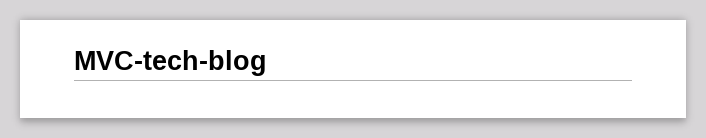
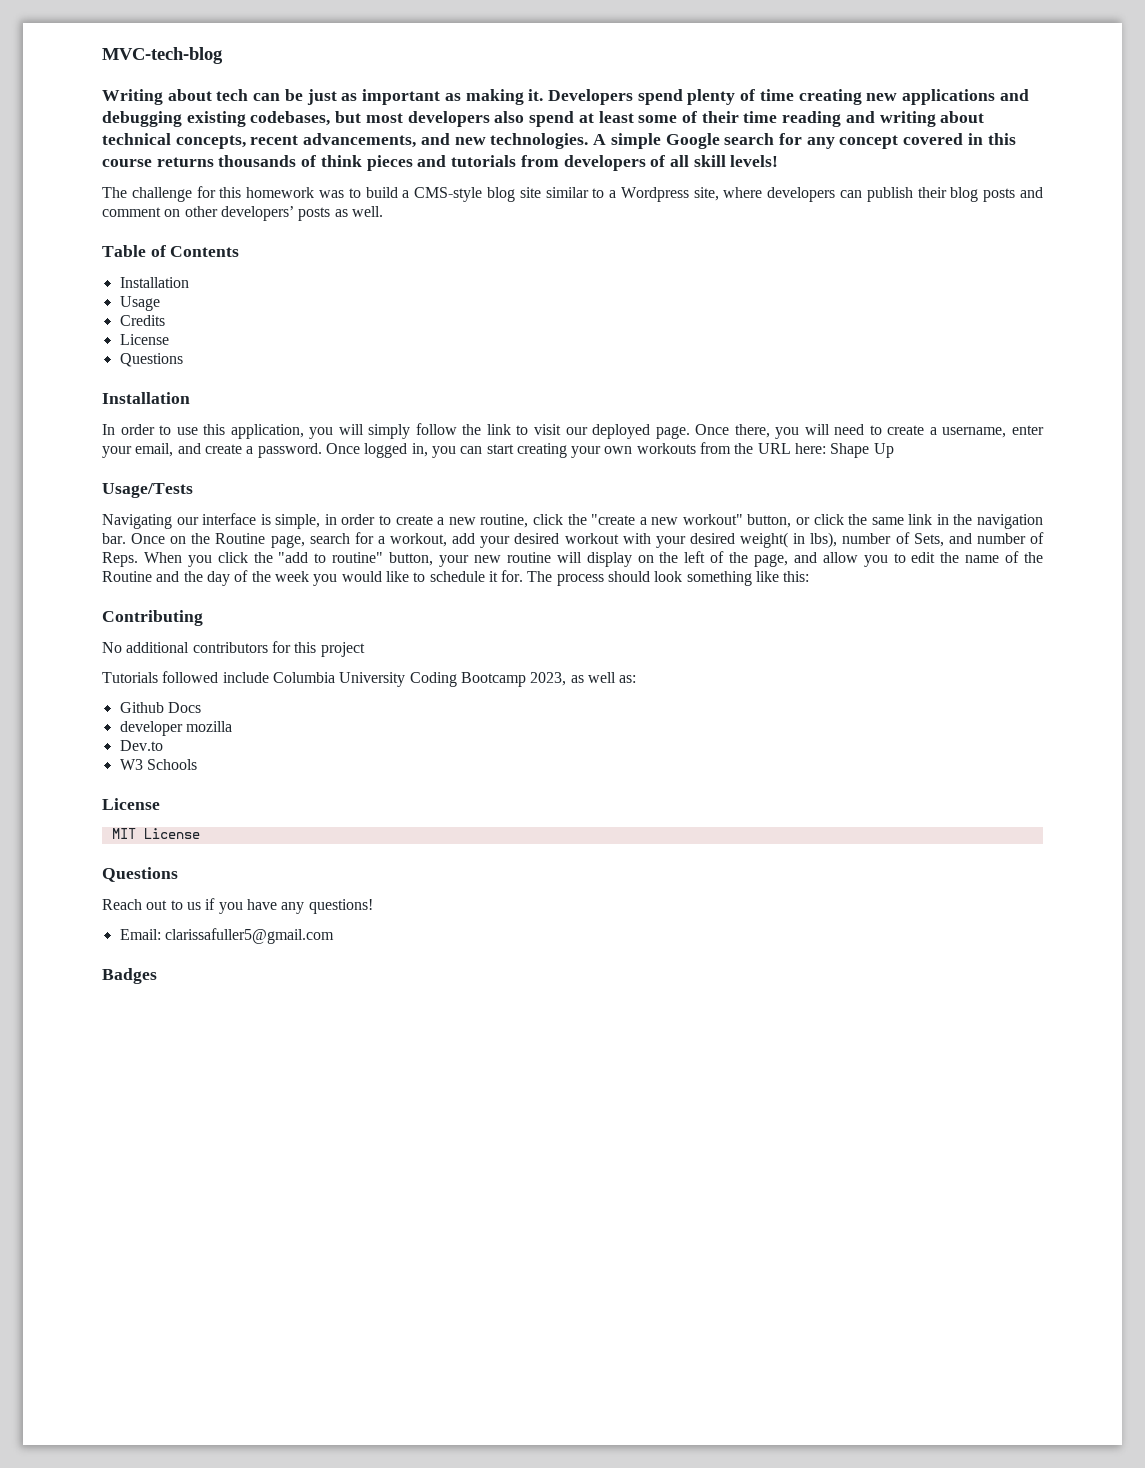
+ Writing about tech can be just as important as making it. Developers spend plenty of time creating new applications and debugging existing codebases, but most developers also spend at least some of their time reading and writing about technical concepts, recent advancements, and new technologies. A simple Google search for any concept covered in this course returns thousands of think pieces and tutorials from developers of all skill levels!
+ The challenge for this homework was to build a CMS-style blog site similar to a Wordpress site, where developers can publish their blog posts and comment on other developers’ posts as well.
+ Table of Contents
+ Installation
+ Usage
+ Credits
+ License
+ Questions
+ Installation
+ In order to use this application, you will simply follow the link to visit our deployed page. Once there, you will need to create a username, enter your email, and create a password. Once logged in, you can start creating your own workouts from the URL here: Shape Up
+ Usage/Tests
+ Navigating our interface is simple, in order to create a new routine, click the "create a new workout" button, or click the same link in the navigation bar. Once on the Routine page, search for a workout, add your desired workout with your desired weight( in lbs), number of Sets, and number of Reps. When you click the "add to routine" button, your new routine will display on the left of the page, and allow you to edit the name of the Routine and the day of the week you would like to schedule it for. The process should look something like this:
+ Contributing
+ No additional contributors for this project
+ Tutorials followed include Columbia University Coding Bootcamp 2023, as well as:
+ Github Docs
+ developer mozilla
+ Dev.to
+ W3 Schools
+ License
+ MIT License
+ Questions
+ Reach out to us if you have any questions!
+ Email: clarissafuller5@gmail.com
+ Badges

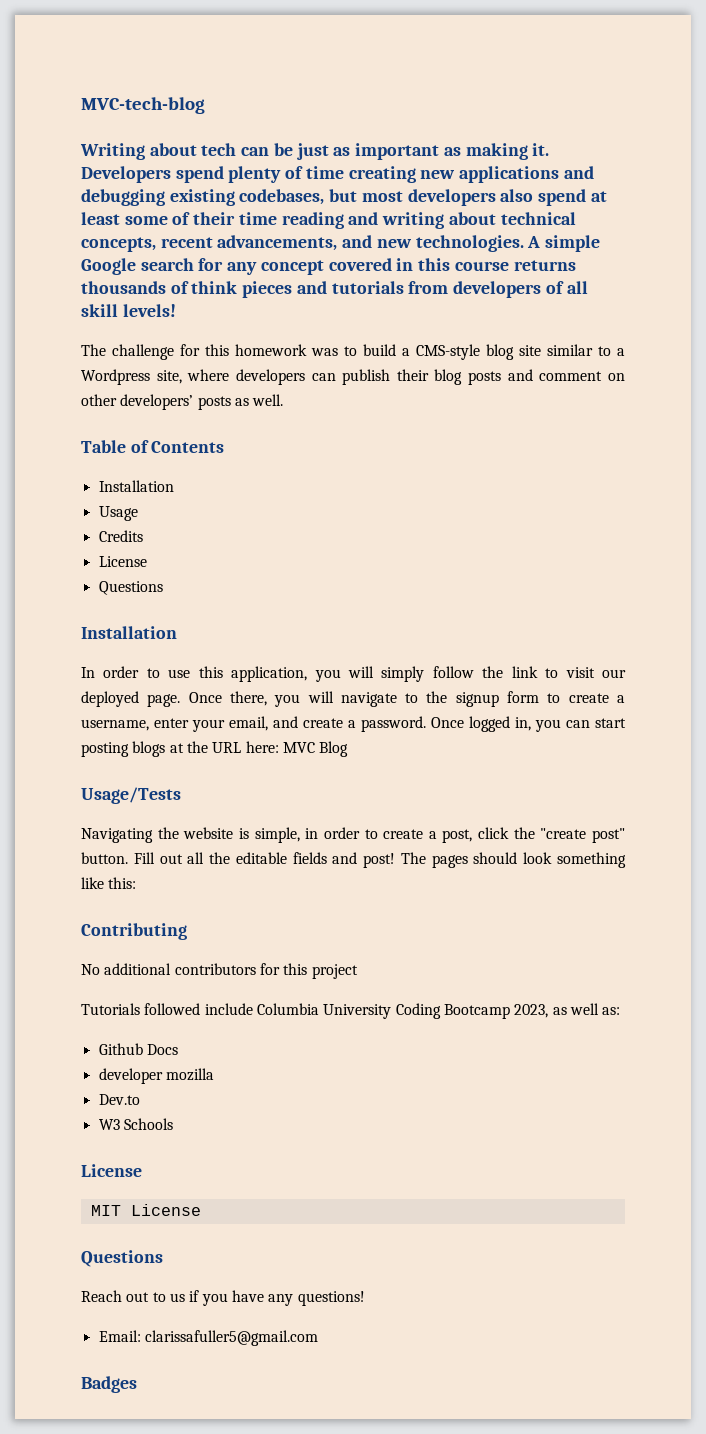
- Once there, you will need to create a username, enter your email, and create a password.
+ Once there, you will navigate to the signup form to create a username, enter your email, and create a password.
- Once logged in, you can start creating your own workouts from the URL here: Shape Up
+ Once logged in, you can start posting blogs at the URL here: MVC Blog
- Navigating our interface is simple, in order to create a new routine, click the "create a new workout" button, or click the same link in the navigation bar. Once on the Routine page, search for a workout, add your desired workout with your desired weight( in lbs), number of Sets, and number of Reps. When you click the "add to routine" button, your new routine will display on the left of the page, and allow you to edit the name of the Routine and the day of the week you would like to schedule it for. The process should look something like this:
+ Navigating the website is simple, in order to create a post, click the "create post" button. Fill out all the editable fields and post! The pages should look something like this:

